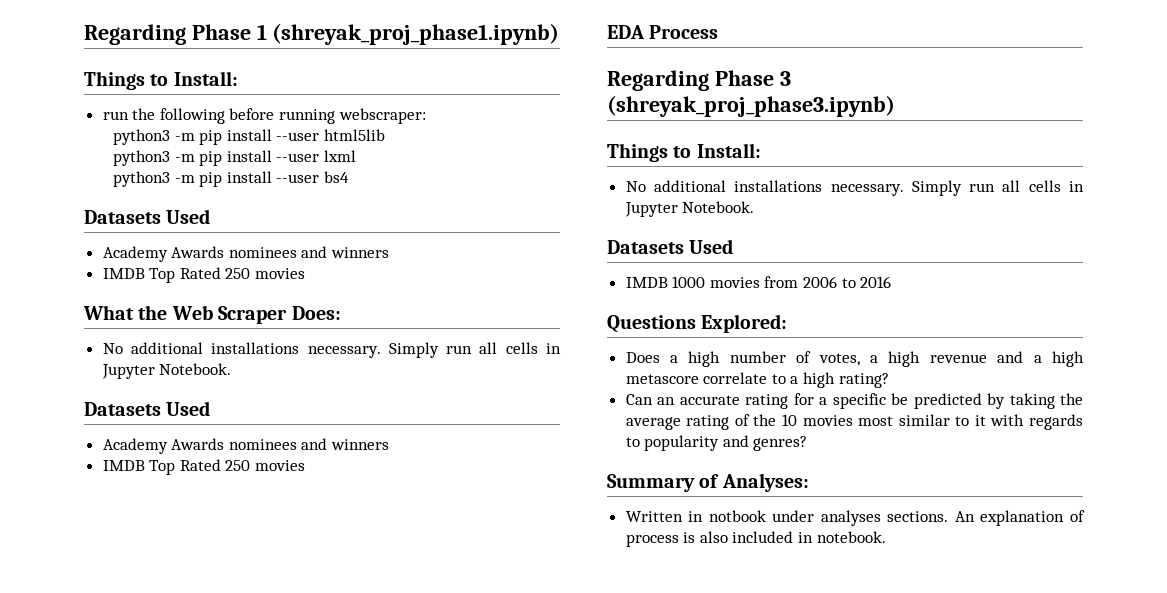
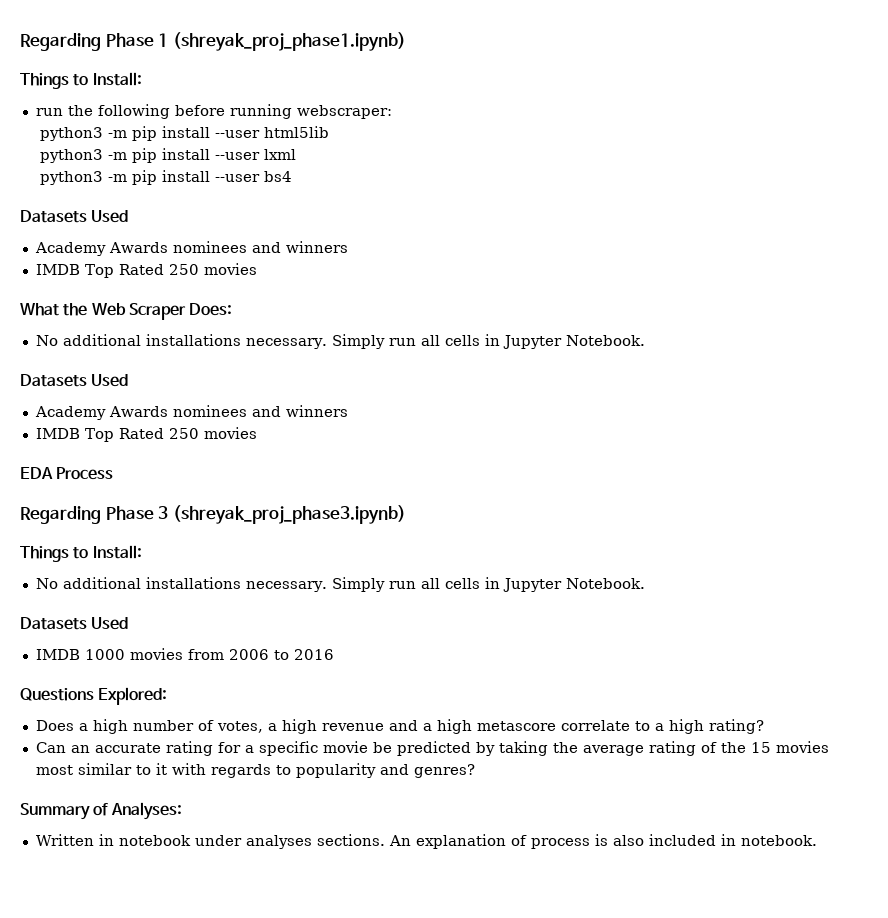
- Can an accurate rating for a specific be predicted by taking the average rating of the 10 movies most similar to it with regards to popularity and genres?
+ Can an accurate rating for a specific movie be predicted by taking the average rating of the 15 movies most similar to it with regards to popularity and genres?
- Written in notbook under analyses sections.
+ Written in notebook under analyses sections.

